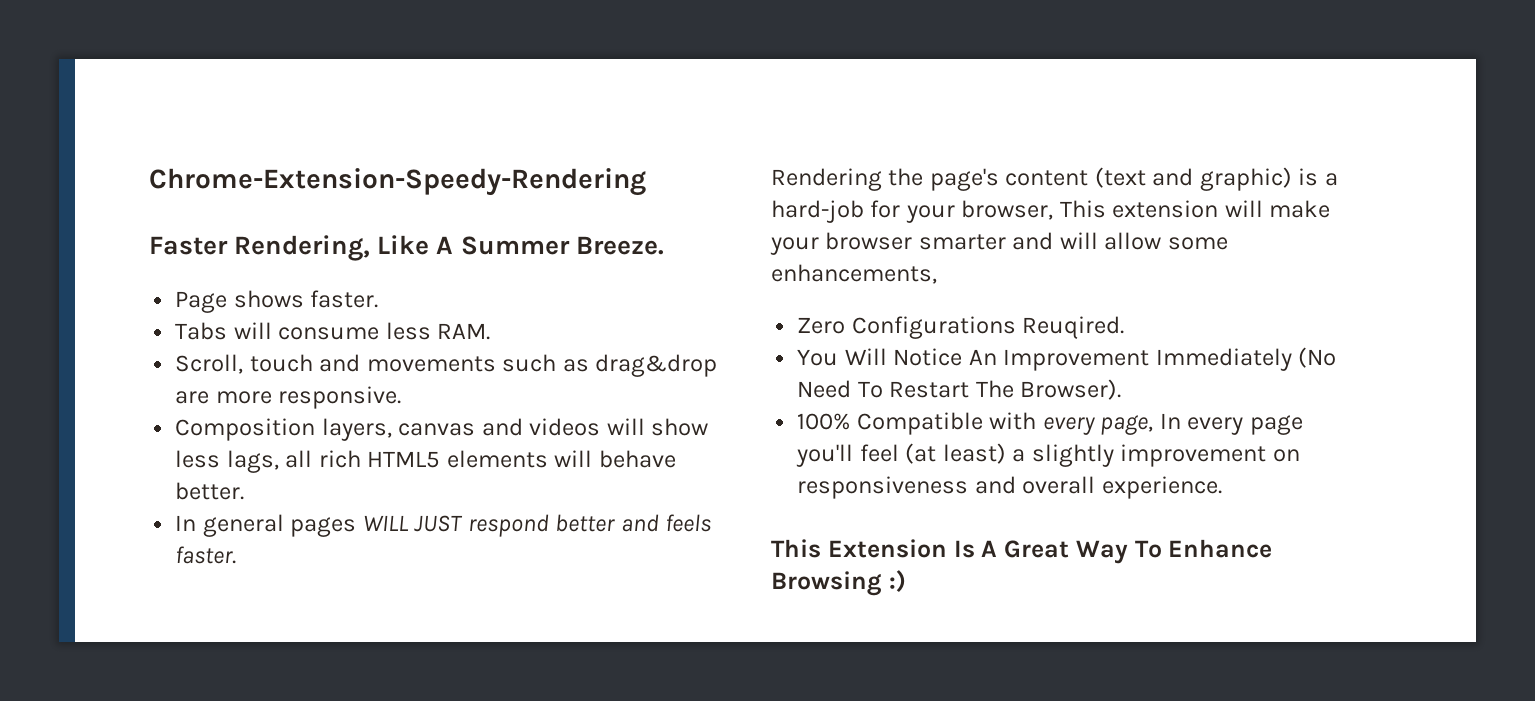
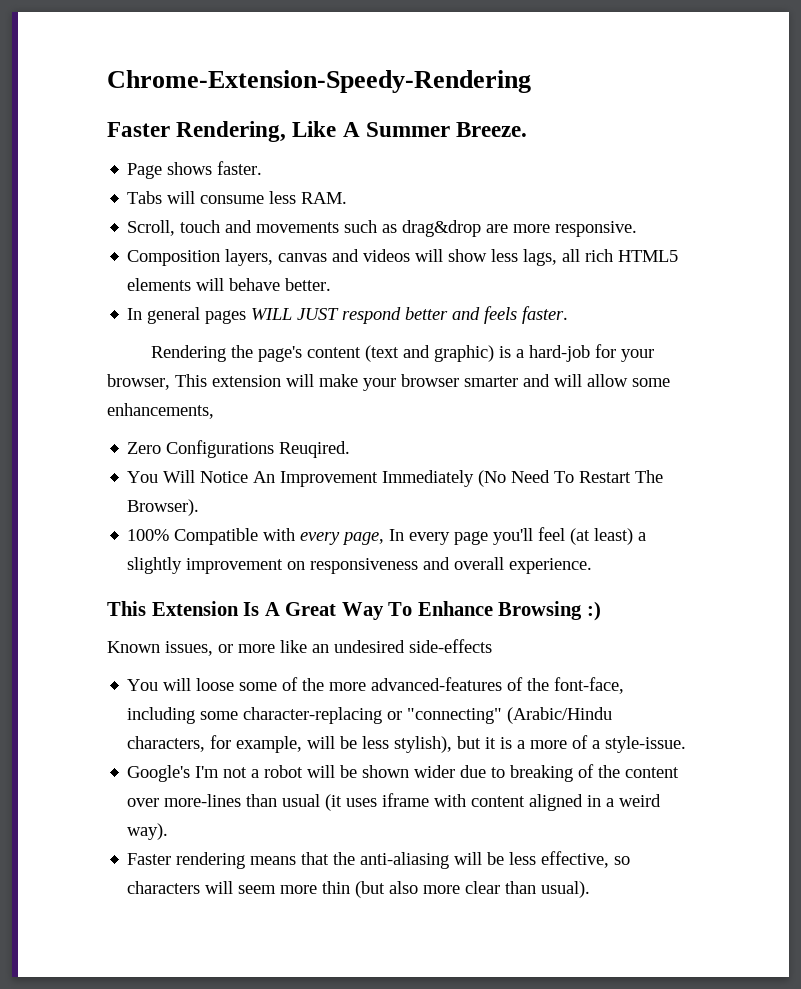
+ Known issues, or more like an undesired side-effects
+ You will loose some of the more advanced-features of the font-face, including some character-replacing or "connecting" (Arabic/Hindu characters, for example, will be less stylish), but it is a more of a style-issue.
+ Google's I'm not a robot will be shown wider due to breaking of the content over more-lines than usual (it uses iframe with content aligned in a weird way).
+ Faster rendering means that the anti-aliasing will be less effective, so characters will seem more thin (but also more clear than usual).

